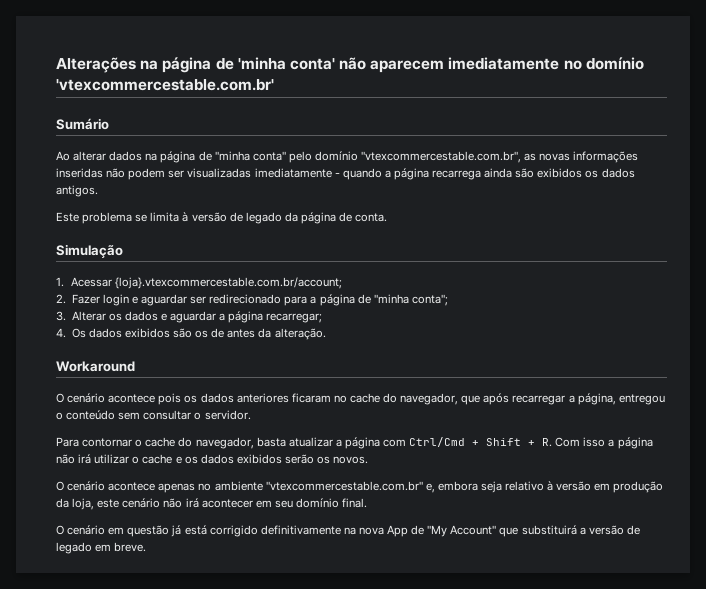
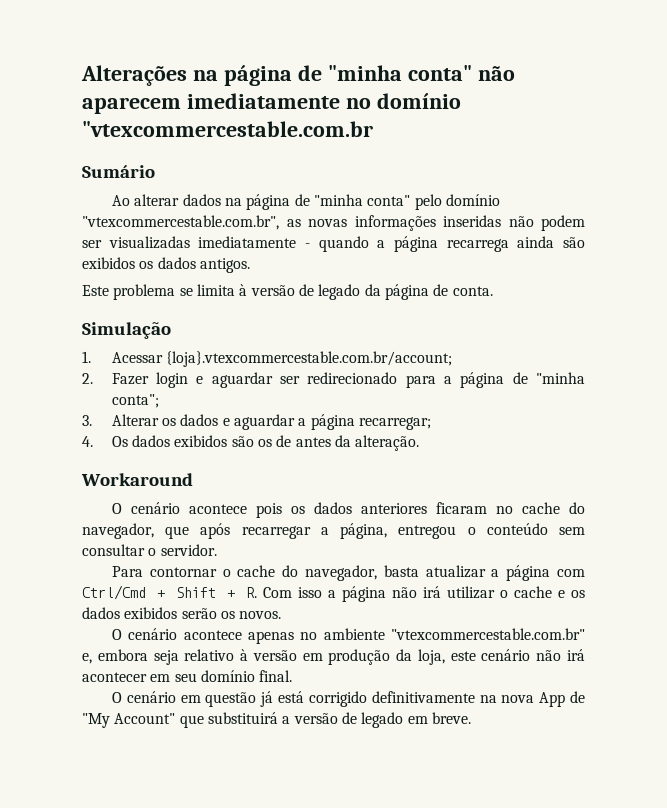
- Alterações na página de 'minha conta' não aparecem imediatamente no domínio 'vtexcommercestable.com.br'
+ Alterações na página de "minha conta" não aparecem imediatamente no domínio "vtexcommercestable.com.br

